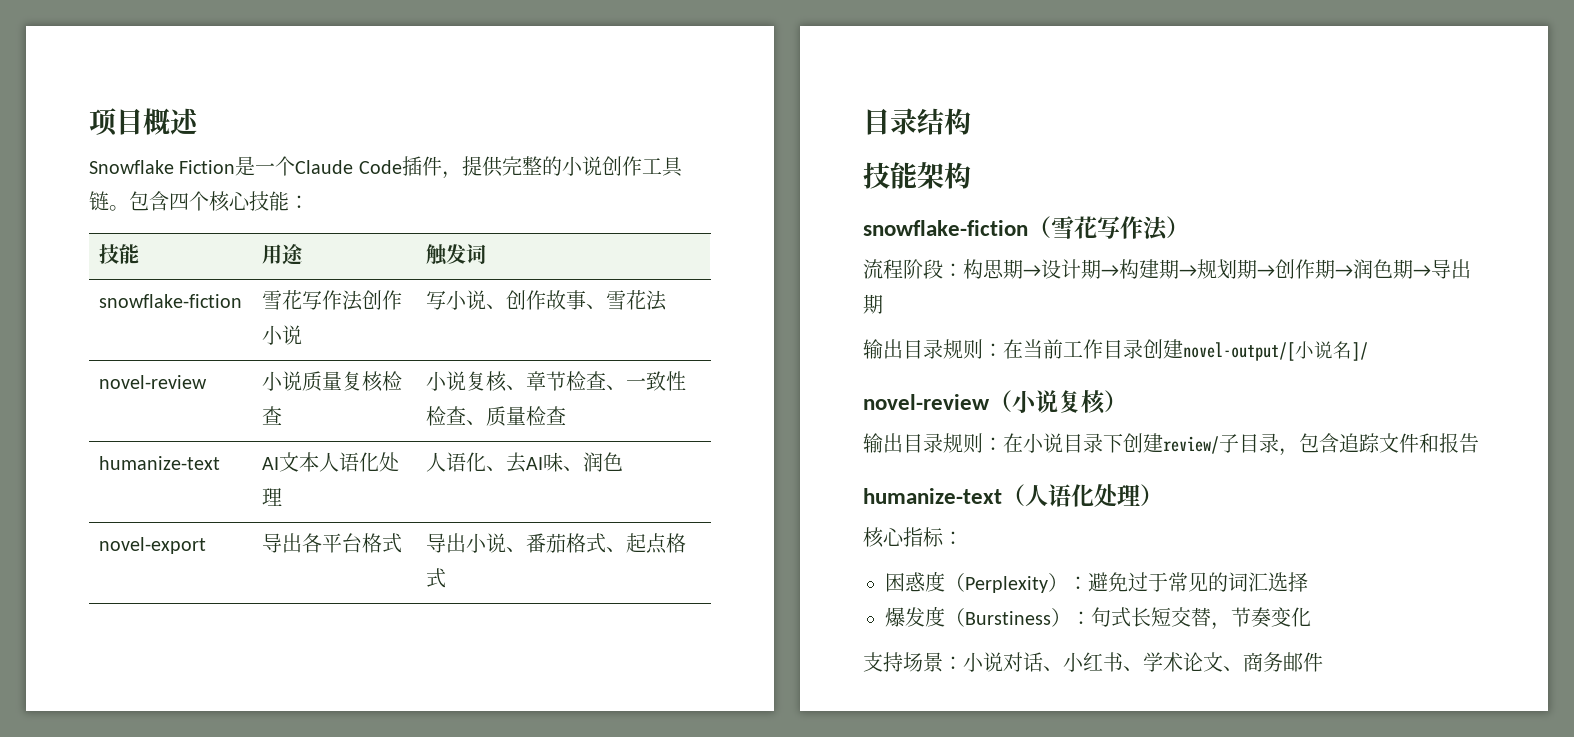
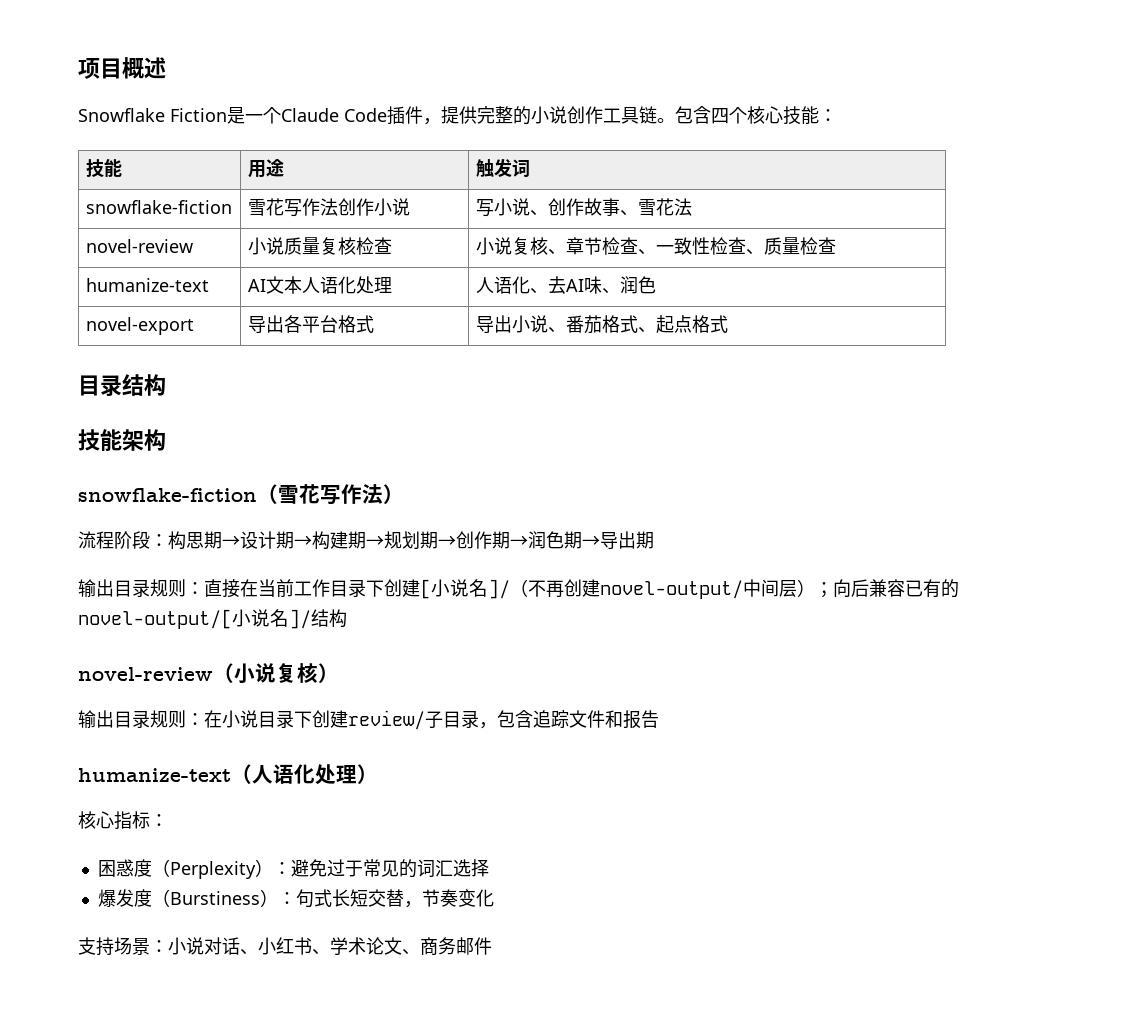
- 输出目录规则：在当前工作目录创建novel-output/[小说名]/
+ 输出目录规则：直接在当前工作目录下创建[小说名]/（不再创建novel-output/中间层）；向后兼容已有的novel-output/[小说名]/结构

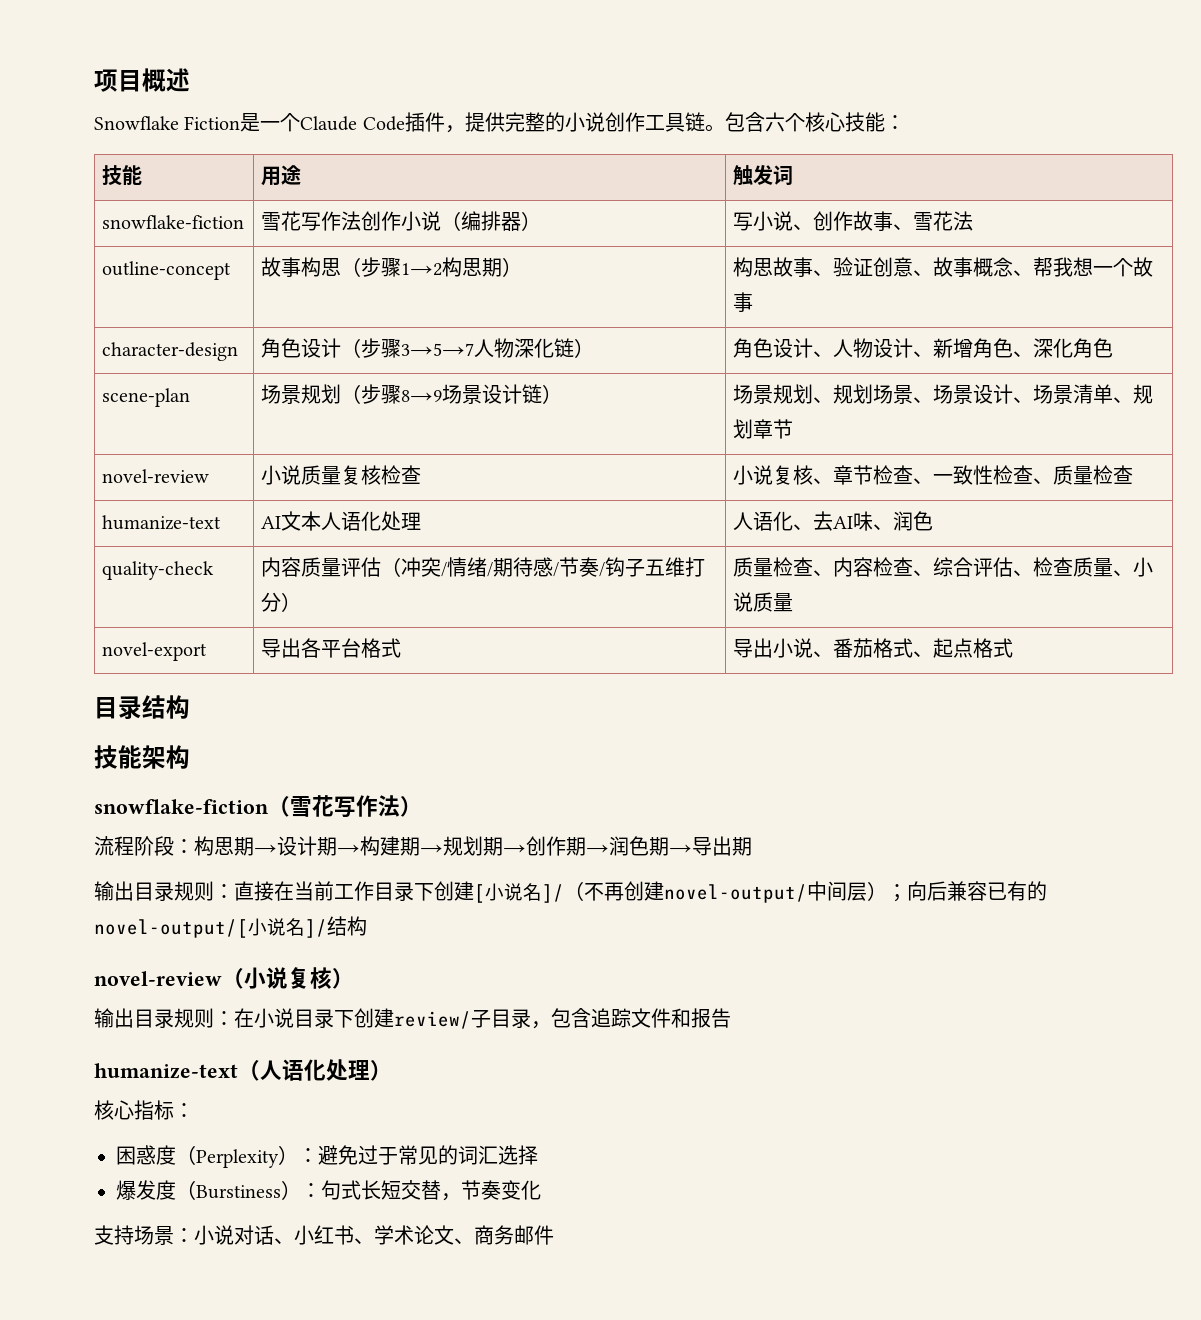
- 包含四个核心技能：
+ 包含六个核心技能：
- snowflake-fiction | 雪花写作法创作小说 | 写小说、创作故事、雪花法
+ snowflake-fiction | 雪花写作法创作小说（编排器） | 写小说、创作故事、雪花法
+ outline-concept | 故事构思（步骤1→2构思期） | 构思故事、验证创意、故事概念、帮我想一个故事
+ character-design | 角色设计（步骤3→5→7人物深化链） | 角色设计、人物设计、新增角色、深化角色
+ scene-plan | 场景规划（步骤8→9场景设计链） | 场景规划、规划场景、场景设计、场景清单、规划章节
+ quality-check | 内容质量评估（冲突/情绪/期待感/节奏/钩子五维打分） | 质量检查、内容检查、综合评估、检查质量、小说质量

